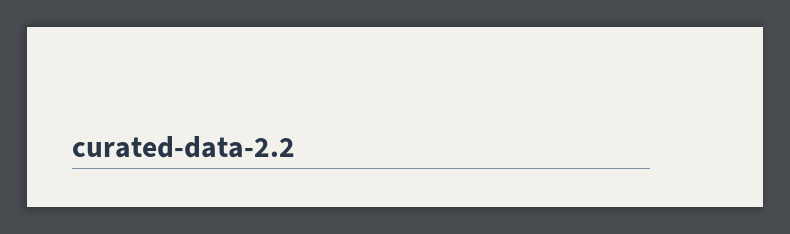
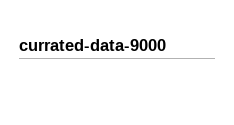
- curated-data-2.2
+ currated-data-9000

